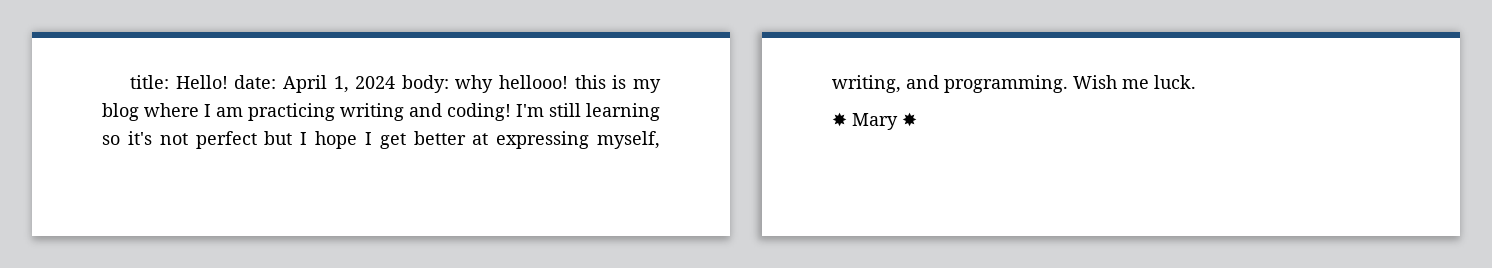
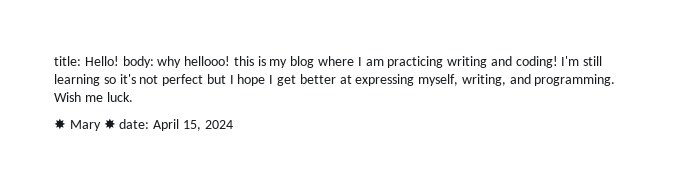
- title: Hello! date: April 1, 2024 body: why hellooo! this is my blog where I am practicing writing and coding!
+ title: Hello! body: why hellooo! this is my blog where I am practicing writing and coding!
- ✸ Mary ✸
+ ✸ Mary ✸ date: April 15, 2024

